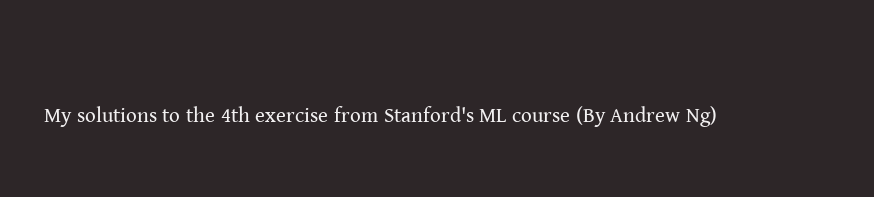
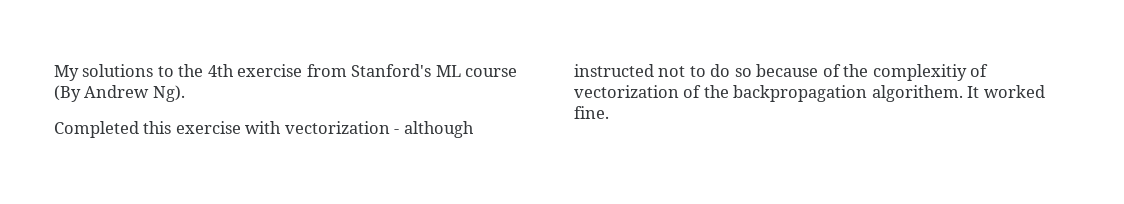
- My solutions to the 4th exercise from Stanford's ML course (By Andrew Ng)
+ My solutions to the 4th exercise from Stanford's ML course (By Andrew Ng).
+ Completed this exercise with vectorization - although instructed not to do so because of the complexitiy of vectorization of the backpropagation algorithem. It worked fine.

